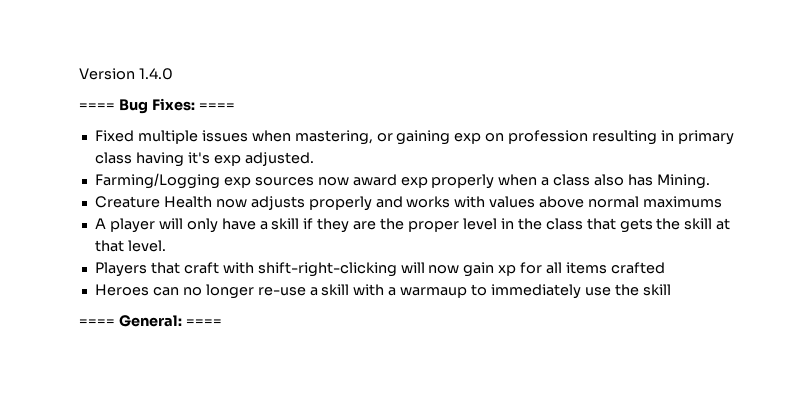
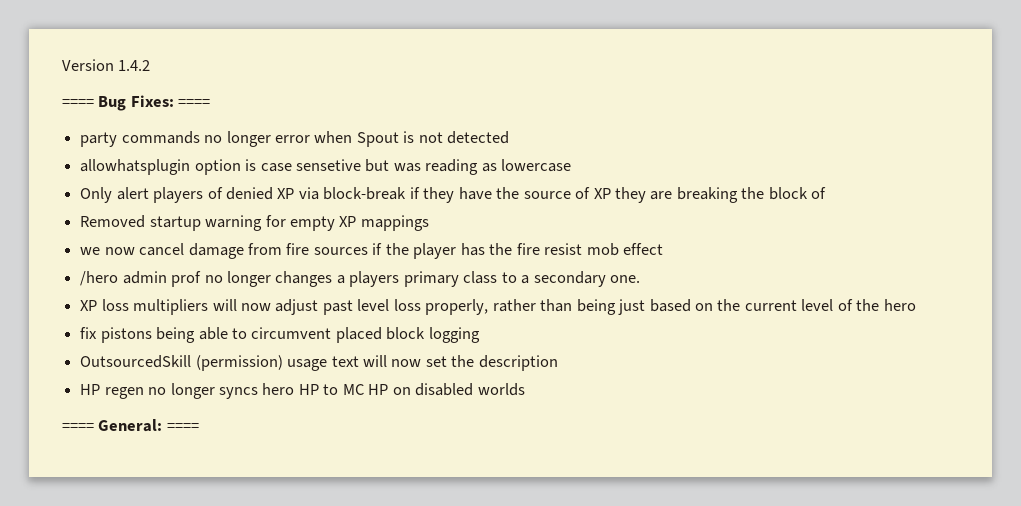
- Version 1.4.0
+ Version 1.4.2
- Fixed multiple issues when mastering, or gaining exp on profession resulting in primary class having it's exp adjusted.
- Farming/Logging exp sources now award exp properly when a class also has Mining.
- Creature Health now adjusts properly and works with values above normal maximums
- A player will only have a skill if they are the proper level in the class that gets the skill at that level.
- Players that craft with shift-right-clicking will now gain xp for all items crafted
- Heroes can no longer re-use a skill with a warmaup to immediately use the skill
+ party commands no longer error when Spout is not detected
+ allowhatsplugin option is case sensetive but was reading as lowercase
+ Only alert players of denied XP via block-break if they have the source of XP they are breaking the block of
+ Removed startup warning for empty XP mappings
+ we now cancel damage from fire sources if the player has the fire resist mob effect
+ /hero admin prof no longer changes a players primary class to a secondary one.
+ XP loss multipliers will now adjust past level loss properly, rather than being just based on the current level of the hero
+ fix pistons being able to circumvent placed block logging
+ OutsourcedSkill (permission) usage text will now set the description
+ HP regen no longer syncs hero HP to MC HP on disabled worlds

